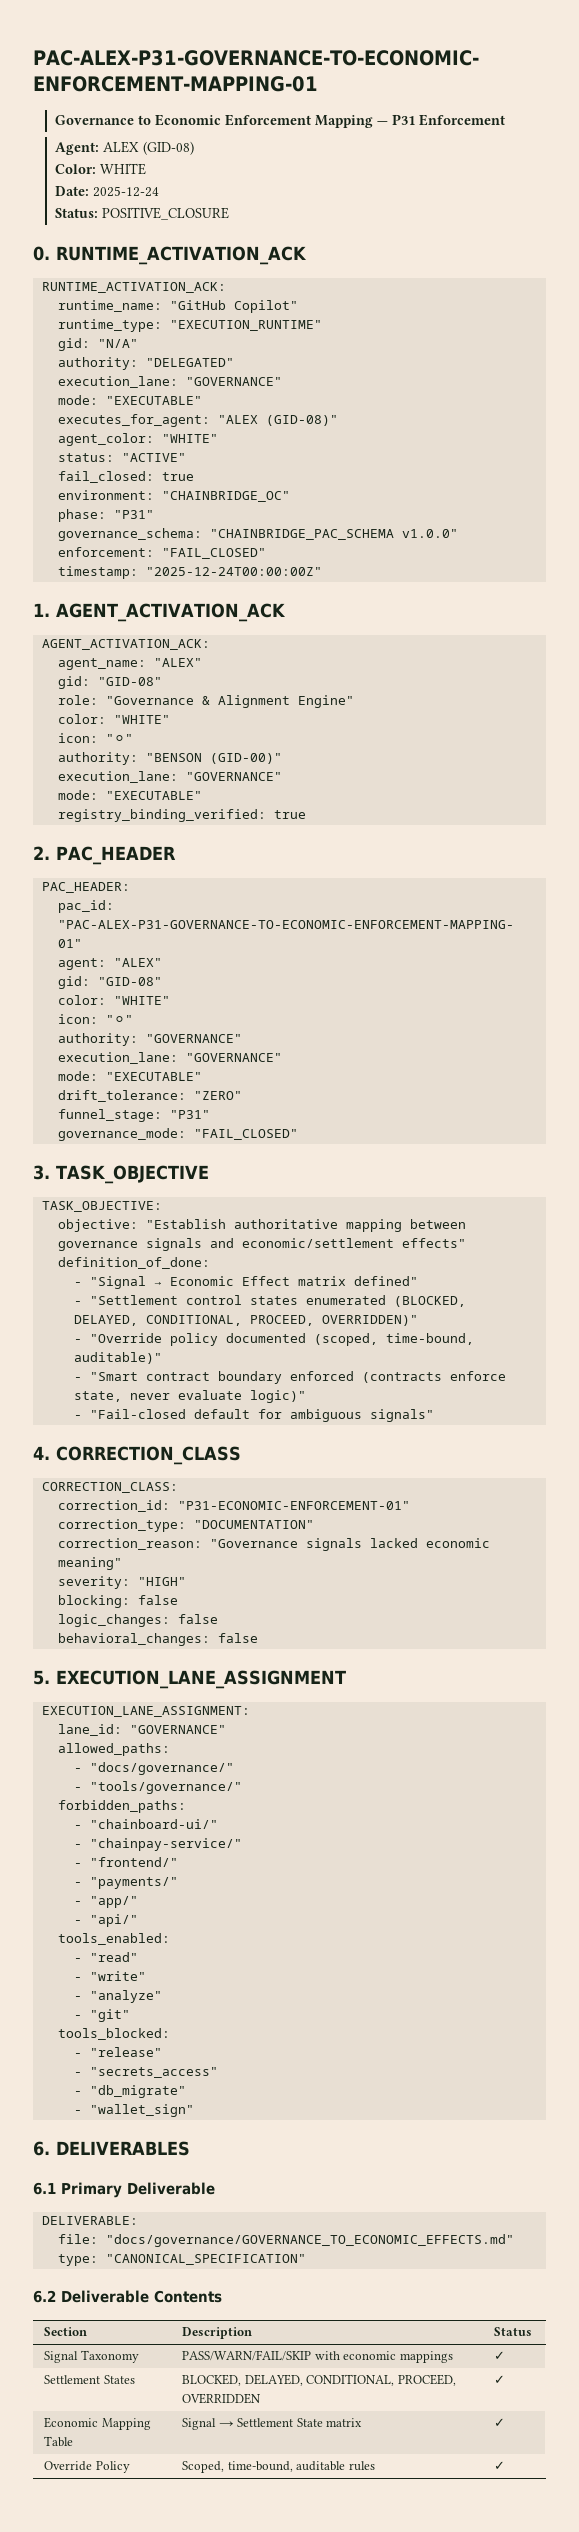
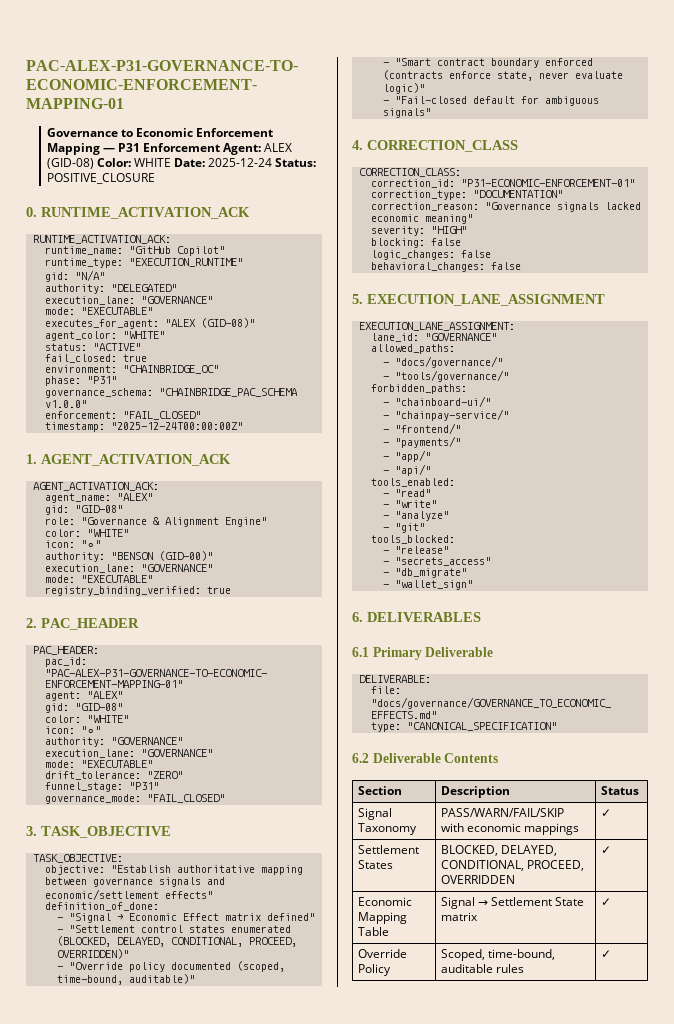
- Governance to Economic Enforcement Mapping — P31 Enforcement
- Agent: ALEX (GID-08)
- Color: WHITE
- Date: 2025-12-24
- Status: POSITIVE_CLOSURE
+ Governance to Economic Enforcement Mapping — P31 Enforcement Agent: ALEX (GID-08) Color: WHITE Date: 2025-12-24 Status: POSITIVE_CLOSURE

